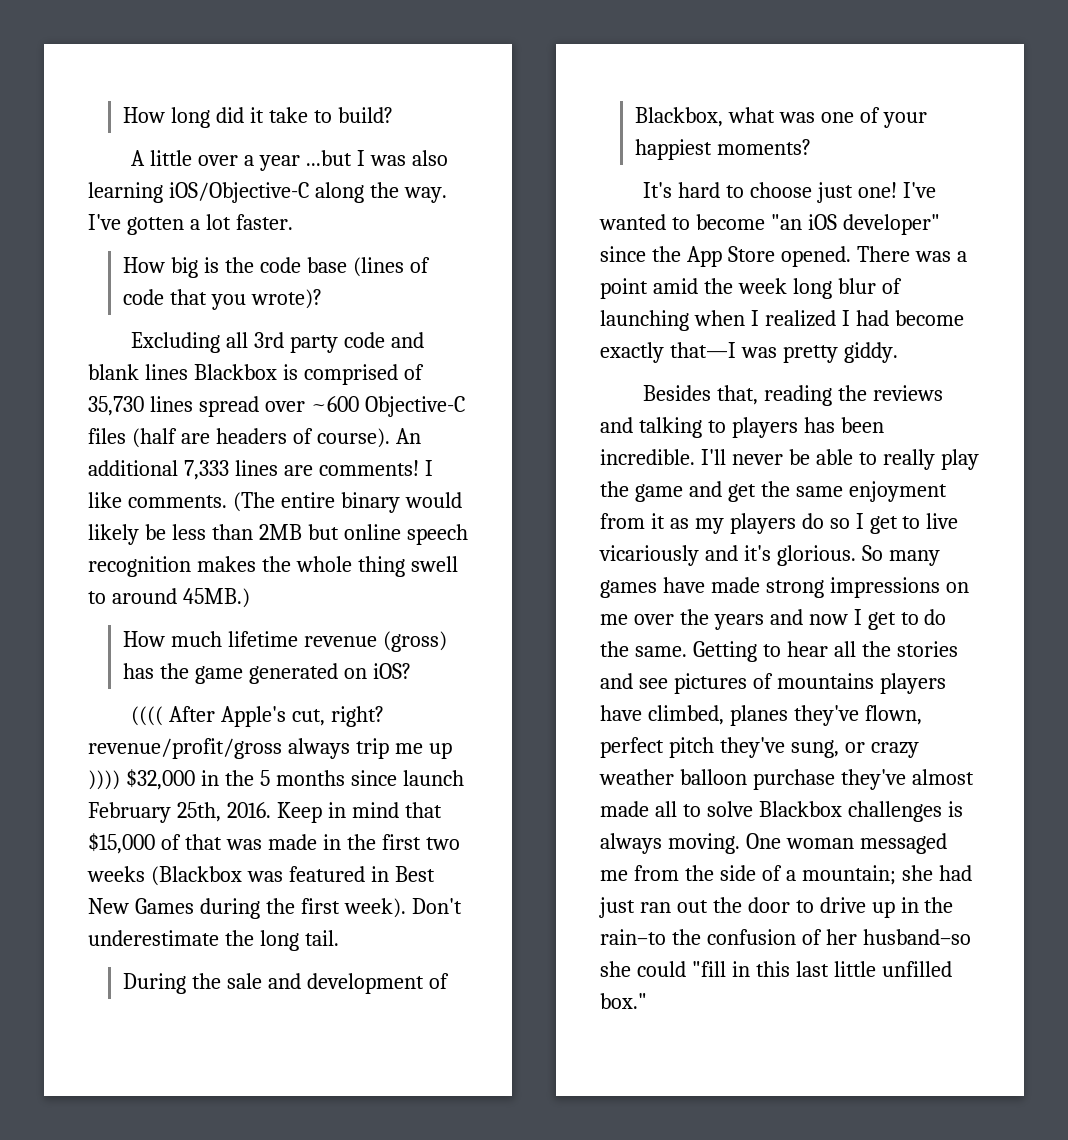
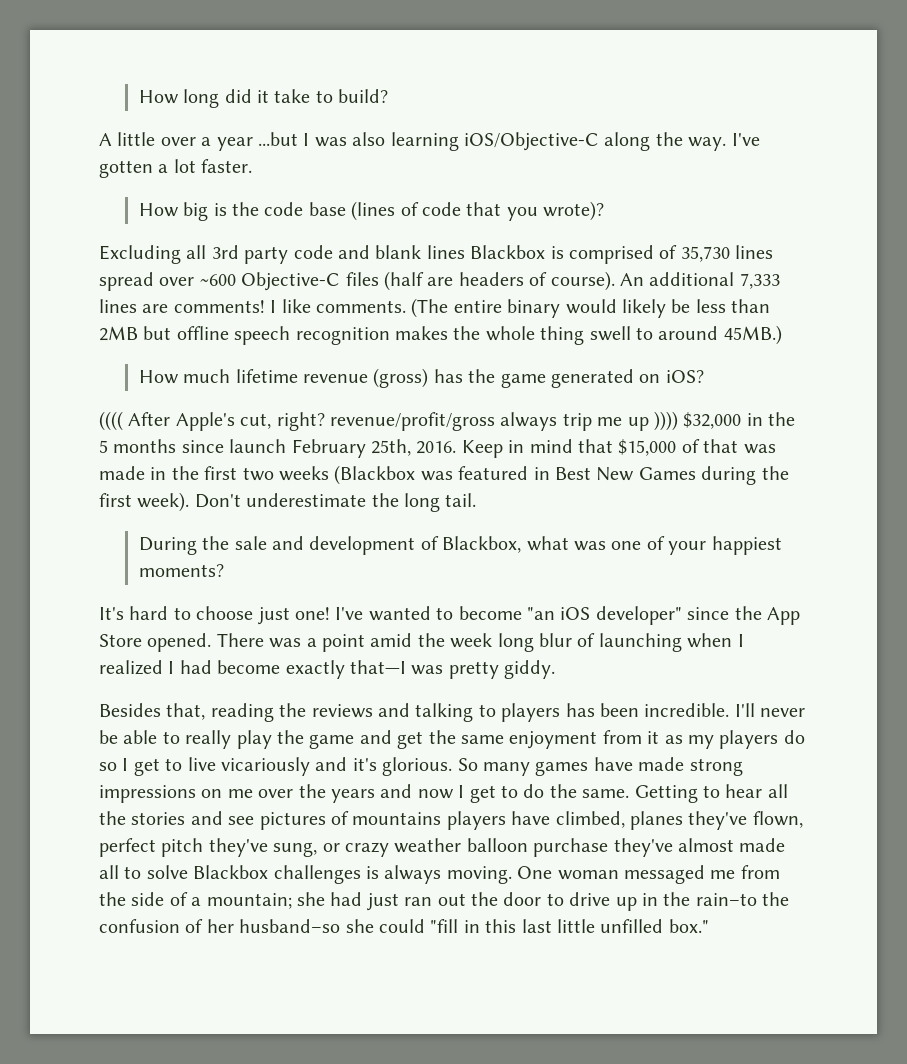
- (The entire binary would likely be less than 2MB but online speech recognition makes the whole thing swell to around 45MB.)
+ (The entire binary would likely be less than 2MB but offline speech recognition makes the whole thing swell to around 45MB.)

